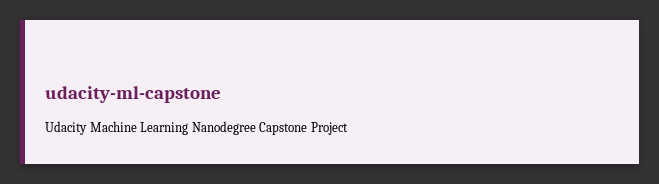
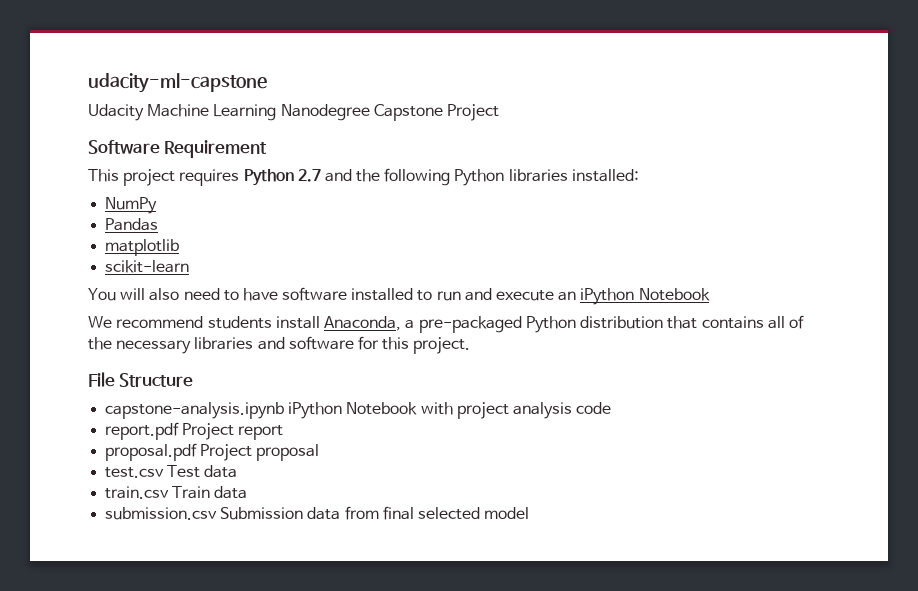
+ Software Requirement
+ This project requires Python 2.7 and the following Python libraries installed:
+ NumPy
+ Pandas
+ matplotlib
+ scikit-learn
+ You will also need to have software installed to run and execute an iPython Notebook
+ We recommend students install Anaconda, a pre-packaged Python distribution that contains all of the necessary libraries and software for this project.
+ File Structure
+ capstone-analysis.ipynb iPython Notebook with project analysis code
+ report.pdf Project report
+ proposal.pdf Project proposal
+ test.csv Test data
+ train.csv Train data
+ submission.csv Submission data from final selected model

